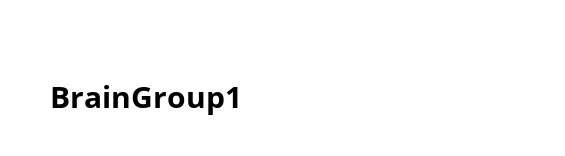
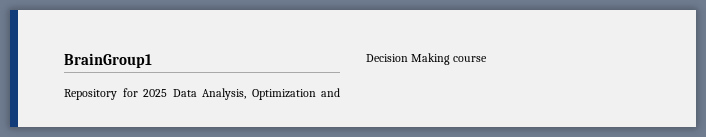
+ Repository for 2025 Data Analysis, Optimization and Decision Making course

